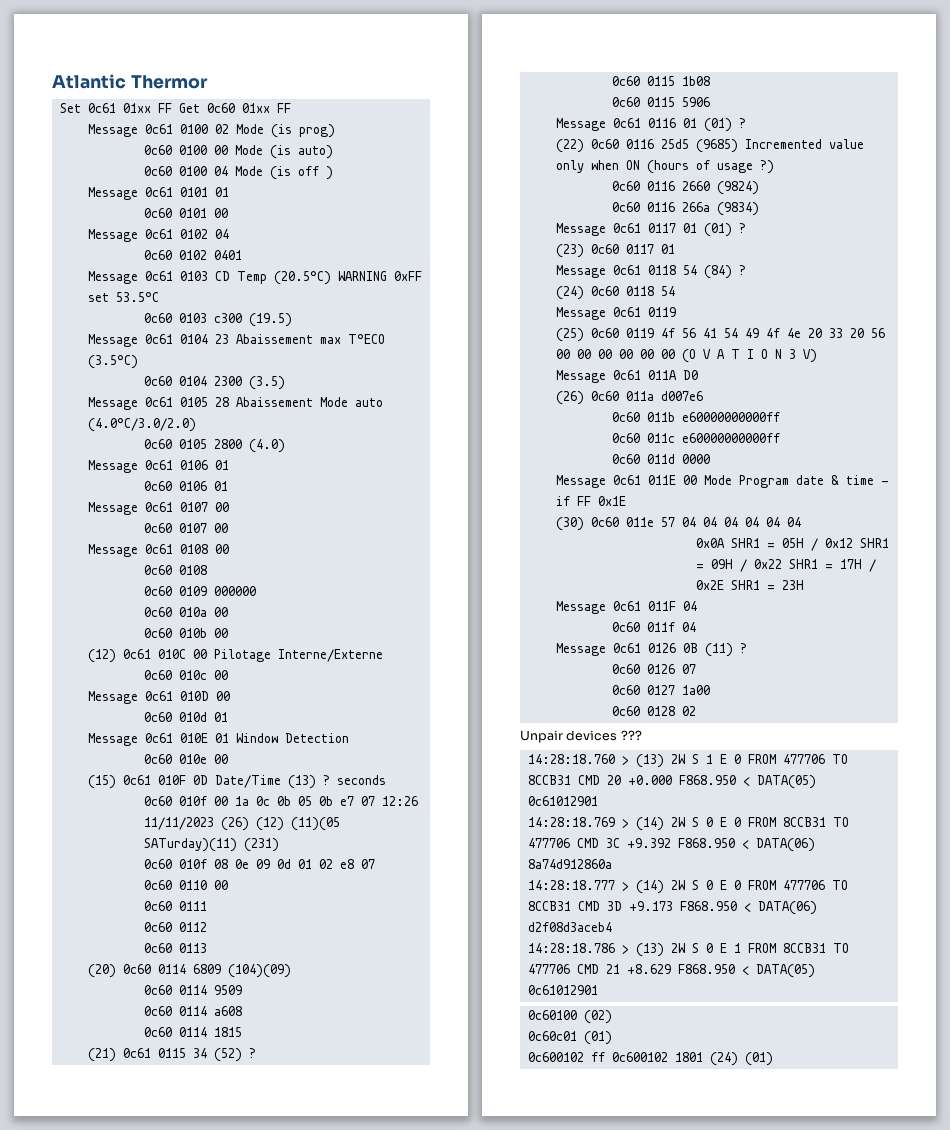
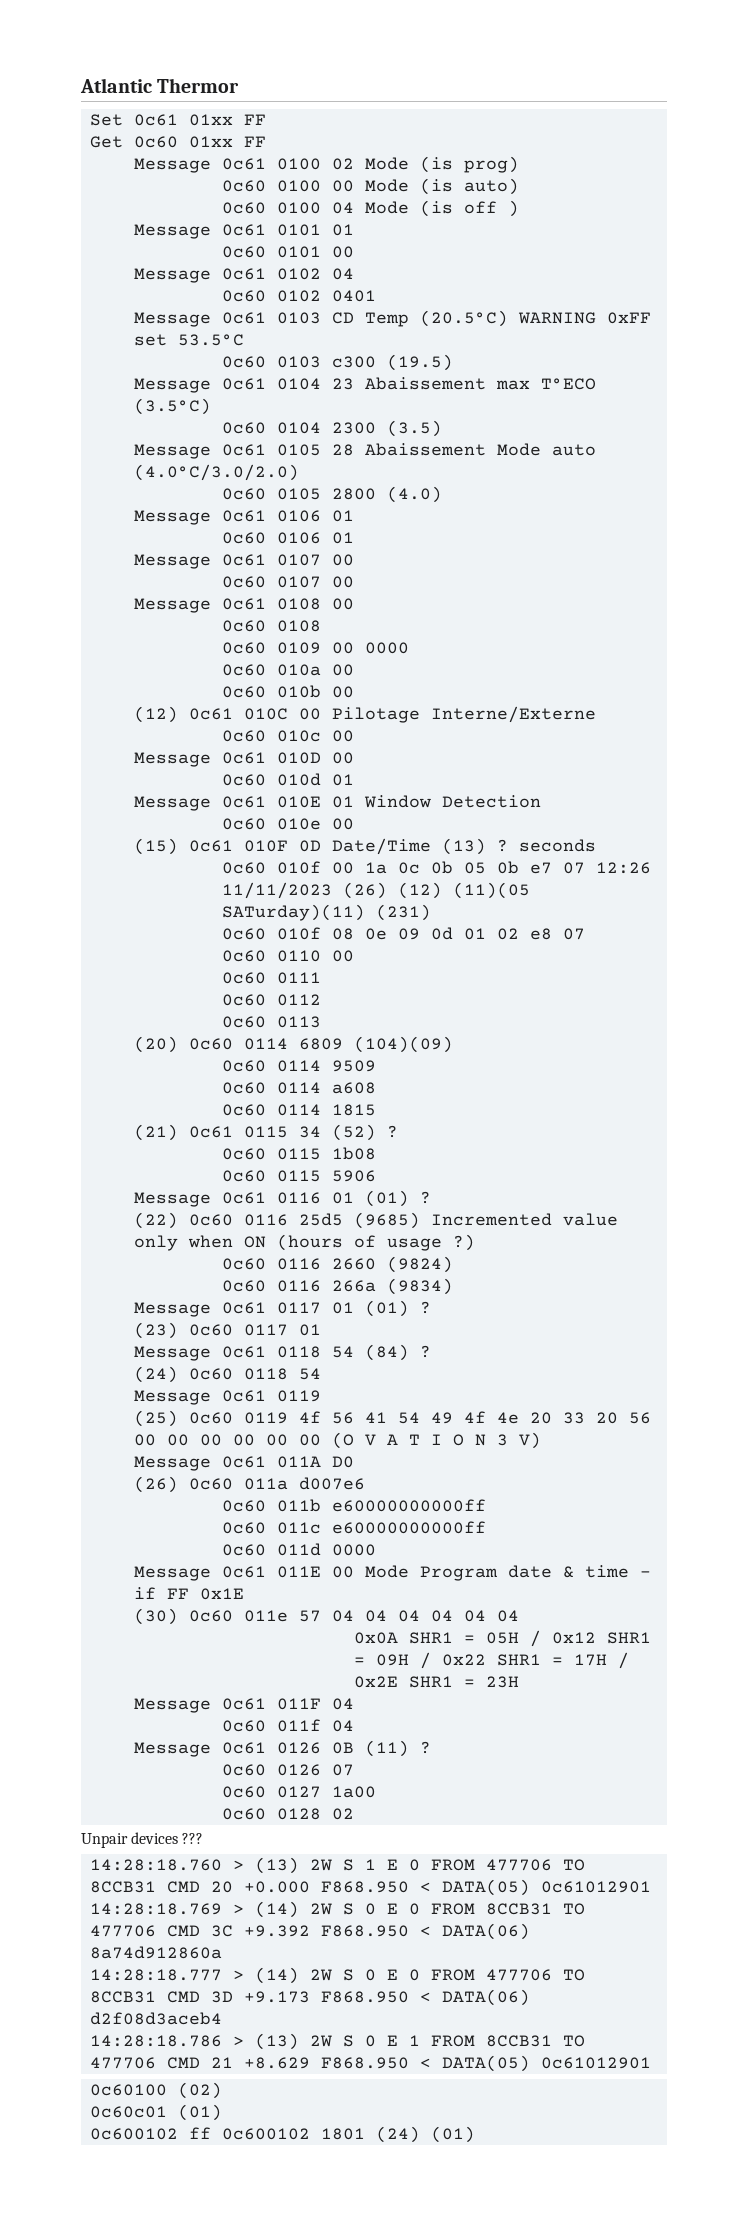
- Set 0c61 01xx FF Get 0c60 01xx FF
+ Set 0c61 01xx FF
+ Get 0c60 01xx FF
- 0c60 0109 000000
+ 0c60 0109 00 0000

